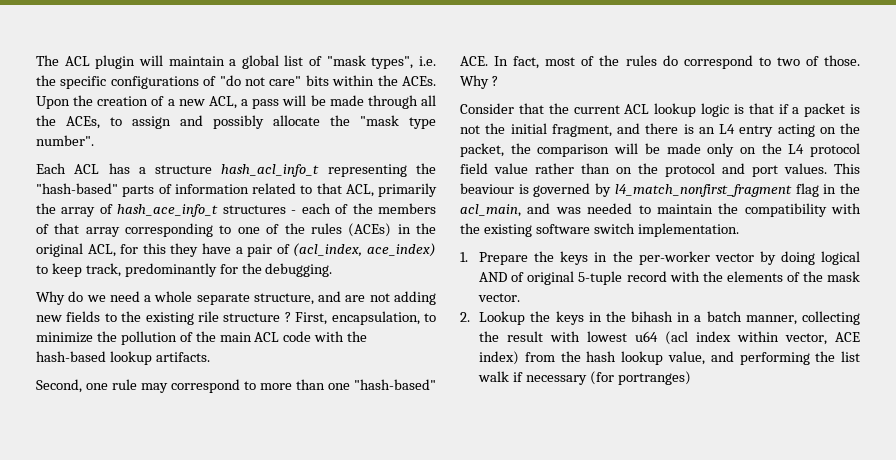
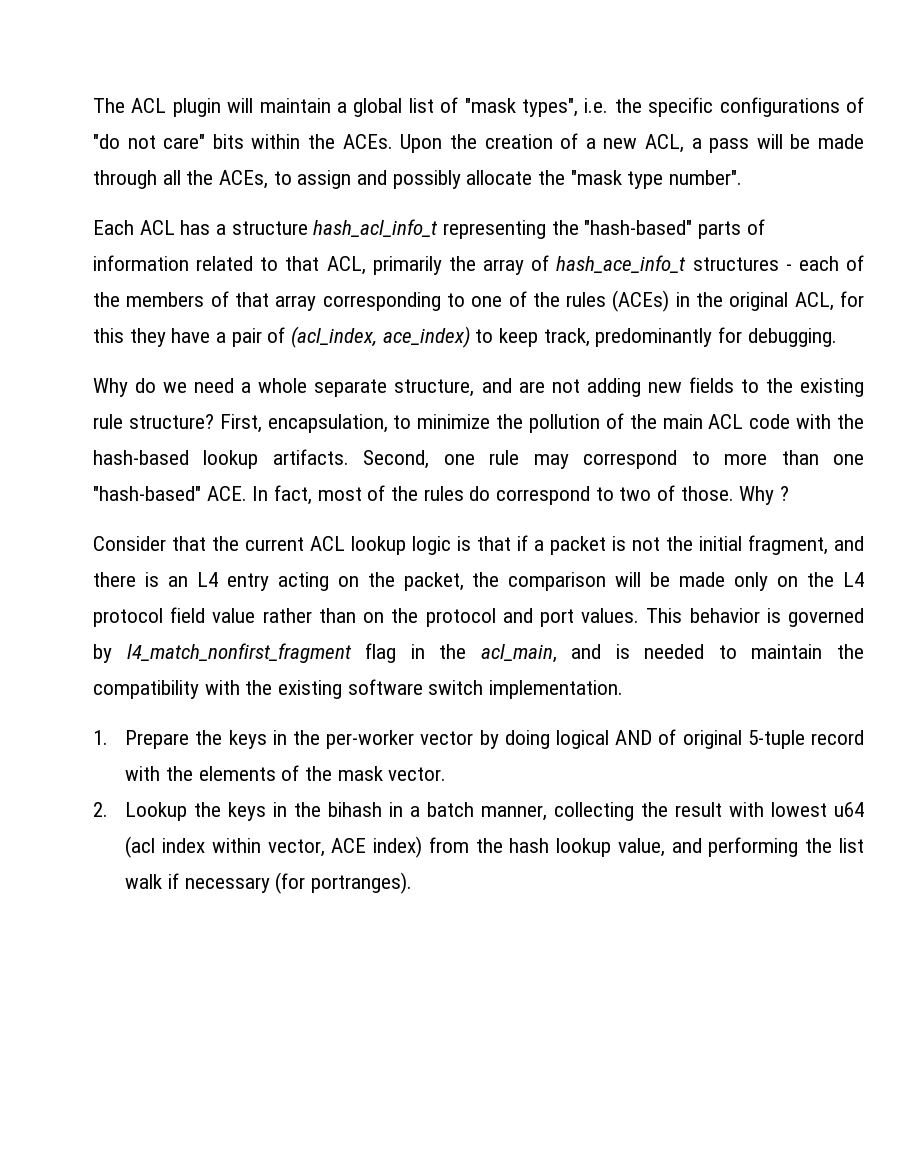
- Each ACL has a structure hash_acl_info_t representing the "hash-based" parts of information related to that ACL, primarily the array of hash_ace_info_t structures - each of the members of that array corresponding to one of the rules (ACEs) in the original ACL, for this they have a pair of (acl_index, ace_index) to keep track, predominantly for the debugging.
+ Each ACL has a structure hash_acl_info_t representing the "hash-based" parts of information related to that ACL, primarily the array of hash_ace_info_t structures - each of the members of that array corresponding to one of the rules (ACEs) in the original ACL, for this they have a pair of (acl_index, ace_index) to keep track, predominantly for debugging.
- Why do we need a whole separate structure, and are not adding new fields to the existing rile structure ?
+ Why do we need a whole separate structure, and are not adding new fields to the existing rule structure?
- First, encapsulation, to minimize the pollution of the main ACL code with the hash-based lookup artifacts.
- Second, one rule may correspond to more than one "hash-based" ACE. In fact, most of the rules do correspond to two of those.
+ First, encapsulation, to minimize the pollution of the main ACL code with the hash-based lookup artifacts. Second, one rule may correspond to more than one "hash-based" ACE. In fact, most of the rules do correspond to two of those.
- This beaviour is governed by l4_match_nonfirst_fragment flag in the acl_main, and was needed to maintain the compatibility with the existing software switch implementation.
+ This behavior is governed by l4_match_nonfirst_fragment flag in the acl_main, and is needed to maintain the compatibility with the existing software switch implementation.
- 2. Lookup the keys in the bihash in a batch manner, collecting the result with lowest u64 (acl index within vector, ACE index) from the hash lookup value, and performing the list walk if necessary (for portranges)
+ 2. Lookup the keys in the bihash in a batch manner, collecting the result with lowest u64 (acl index within vector, ACE index) from the hash lookup value, and performing the list walk if necessary (for portranges).

